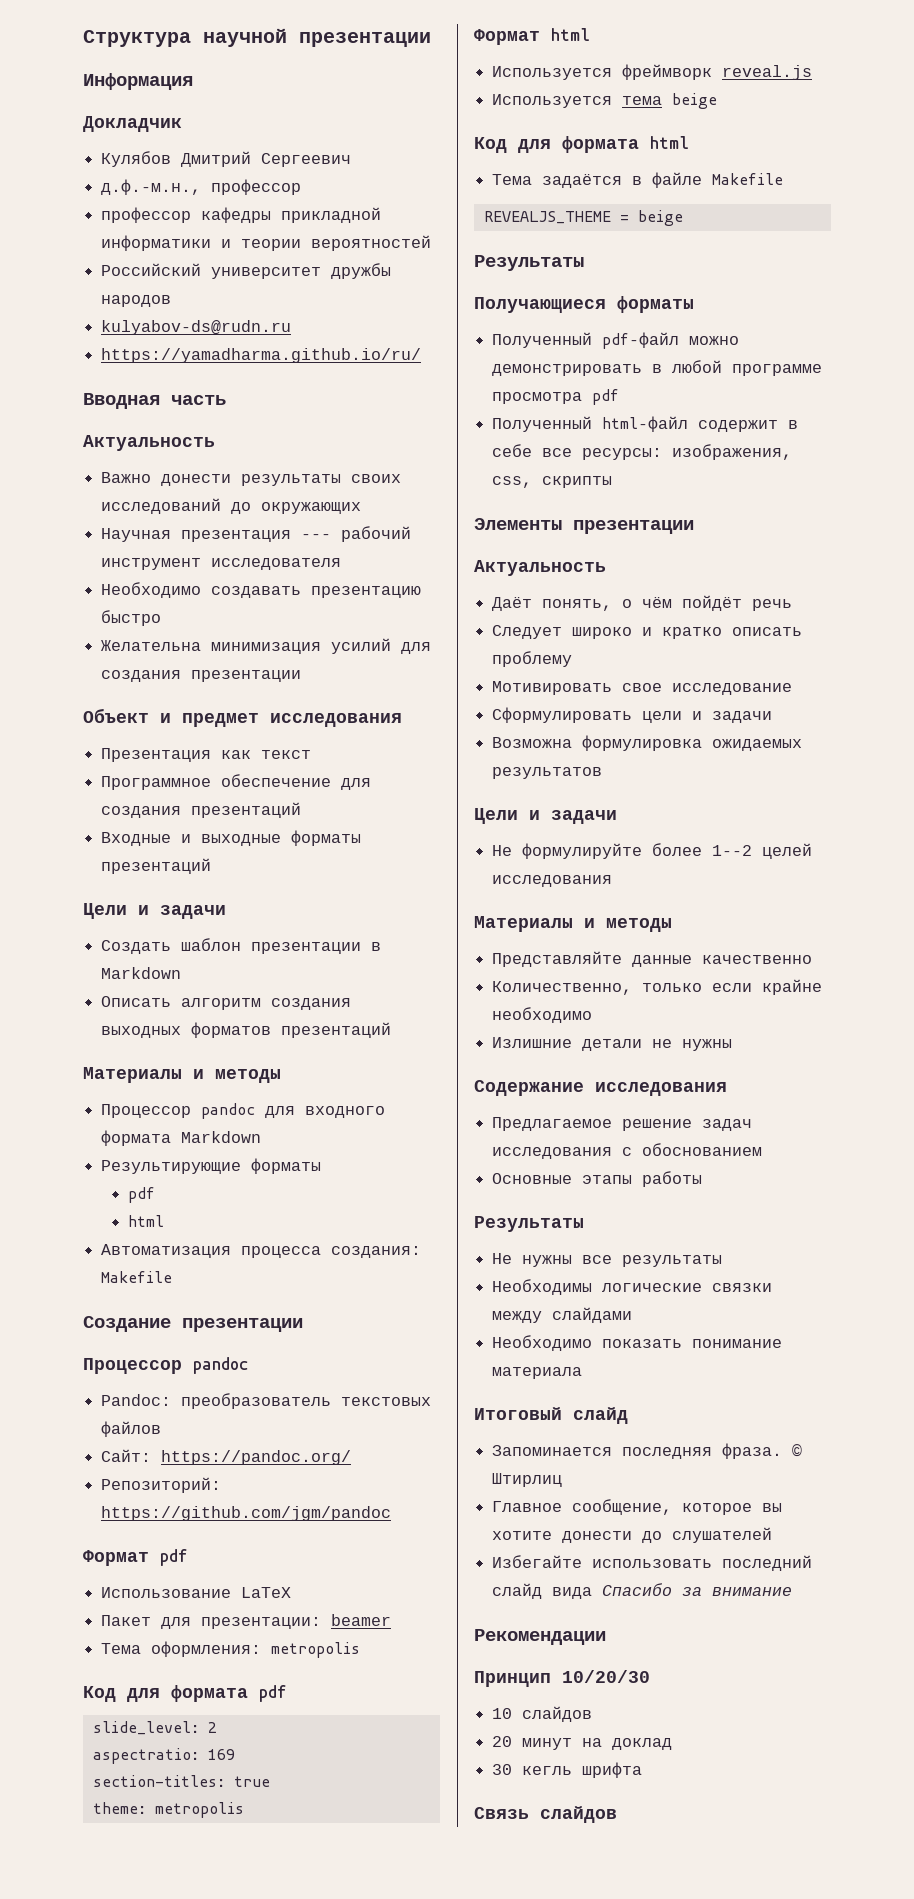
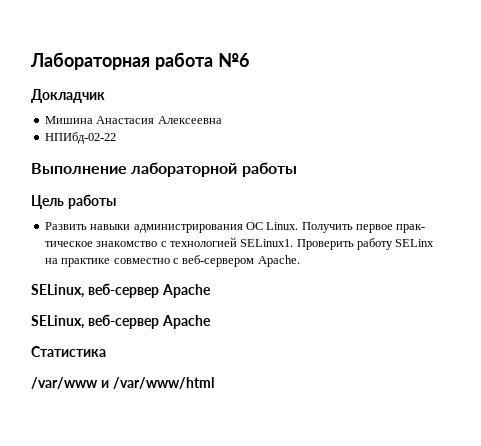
- Структура научной презентации
- Информация
+ Лабораторная работа №6
  Докладчик
- Кулябов Дмитрий Сергеевич
- д.ф.-м.н., профессор
- профессор кафедры прикладной информатики и теории вероятностей
- Российский университет дружбы народов
- kulyabov-ds@rudn.ru
- https://yamadharma.github.io/ru/
- Вводная часть
- Актуальность
- Важно донести результаты своих исследований до окружающих
- Научная презентация --- рабочий инструмент исследователя
- Необходимо создавать презентацию быстро
- Желательна минимизация усилий для создания презентации
- Объект и предмет исследования
- Презентация как текст
- Программное обеспечение для создания презентаций
- Входные и выходные форматы презентаций
- Цели и задачи
- Создать шаблон презентации в Markdown
- Описать алгоритм создания выходных форматов презентаций
- Материалы и методы
- Процессор pandoc для входного формата Markdown
- Результирующие форматы
- pdf
- html
- Автоматизация процесса создания: Makefile
- Создание презентации
- Процессор pandoc
- Pandoc: преобразователь текстовых файлов
- Сайт: https://pandoc.org/
- Репозиторий: https://github.com/jgm/pandoc
- Формат pdf
- Использование LaTeX
- Пакет для презентации: beamer
- Тема оформления: metropolis
- Код для формата pdf
- slide_level: 2
- aspectratio: 169
- section-titles: true
- theme: metropolis
- Формат html
- Используется фреймворк reveal.js
- Используется тема beige
- Код для формата html
- Тема задаётся в файле Makefile
- REVEALJS_THEME = beige
- Результаты
- Получающиеся форматы
- Полученный pdf-файл можно демонстрировать в любой программе просмотра pdf
- Полученный html-файл содержит в себе все ресурсы: изображения, css, скрипты
- Элементы презентации
- Актуальность
- Даёт понять, о чём пойдёт речь
- Следует широко и кратко описать проблему
- Мотивировать свое исследование
- Сформулировать цели и задачи
- Возможна формулировка ожидаемых результатов
- Цели и задачи
- Не формулируйте более 1--2 целей исследования
- Материалы и методы
- Представляйте данные качественно
- Количественно, только если крайне необходимо
- Излишние детали не нужны
- Содержание исследования
- Предлагаемое решение задач исследования с обоснованием
- Основные этапы работы
- Результаты
- Не нужны все результаты
- Необходимы логические связки между слайдами
- Необходимо показать понимание материала
- Итоговый слайд
- Запоминается последняя фраза. © Штирлиц
- Главное сообщение, которое вы хотите донести до слушателей
- Избегайте использовать последний слайд вида Спасибо за внимание
- Рекомендации
- Принцип 10/20/30
- 10 слайдов
- 20 минут на доклад
- 30 кегль шрифта
- Связь слайдов
+ Мишина Анастасия Алексеевна
+ НПИбд-02-22
+ Выполнение лабораторной работы
+ Цель работы
+ Развить навыки администрирования ОС Linux. Получить первое прак- тическое знакомство с технологией SELinux1. Проверить работу SELinx на практике совместно с веб-сервером Apache.
+ SELinux, веб-сервер Apache
+ SELinux, веб-сервер Apache
+ Статистика
+ /var/www и /var/www/html

